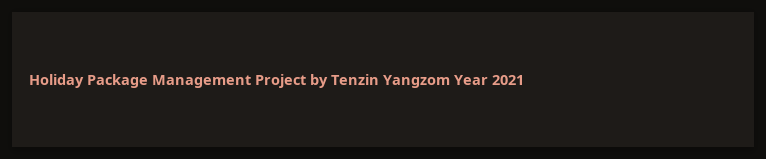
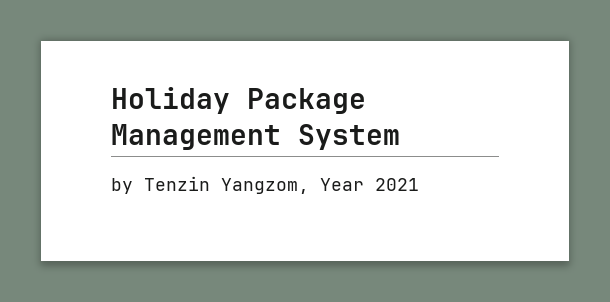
- Holiday Package Management Project by Tenzin Yangzom Year 2021
+ Holiday Package Management System
+ by Tenzin Yangzom, Year 2021

